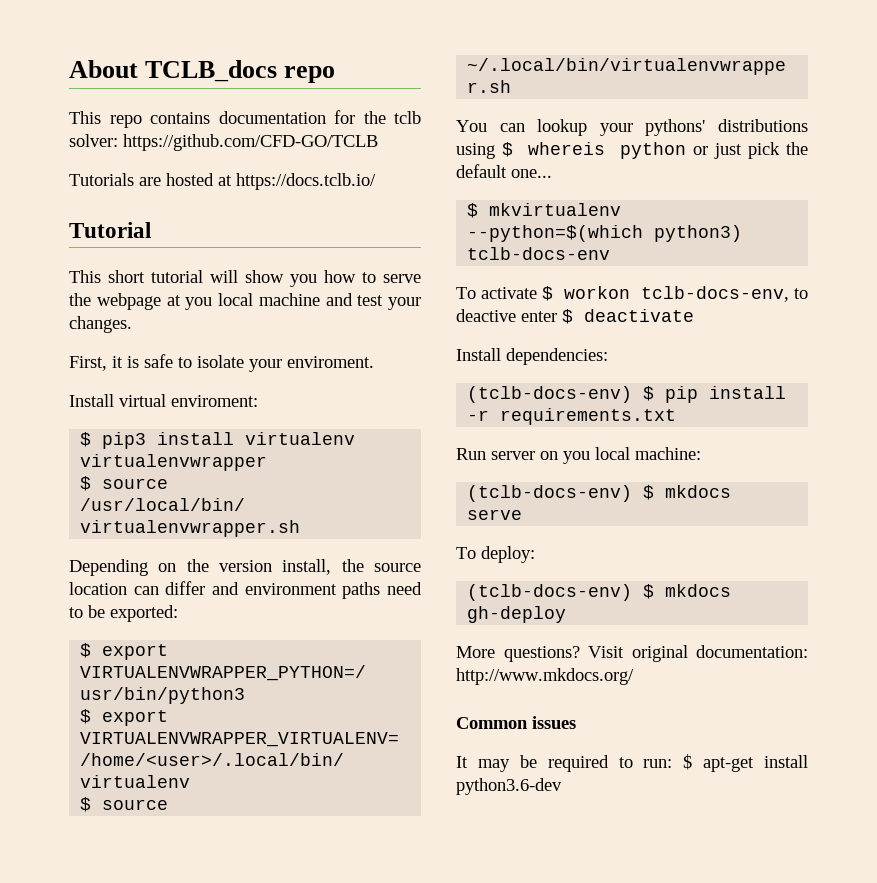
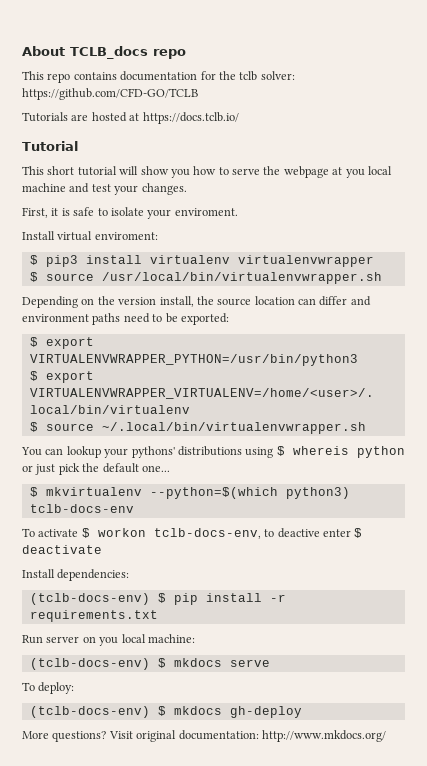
- Common issues
- It may be required to run: $ apt-get install python3.6-dev

